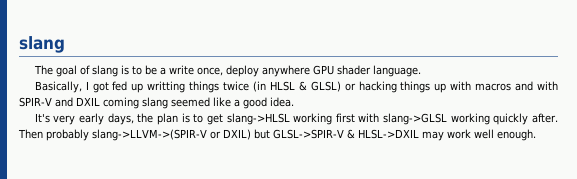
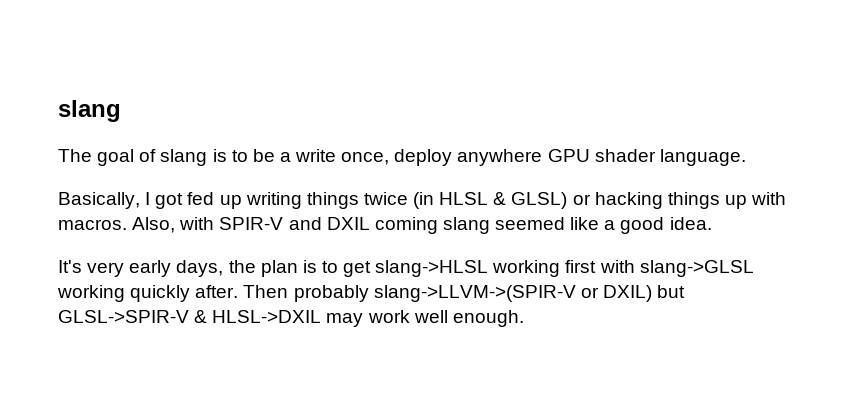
- Basically, I got fed up writting things twice (in HLSL & GLSL) or hacking things up with macros and with SPIR-V and DXIL coming slang seemed like a good idea.
+ Basically, I got fed up writing things twice (in HLSL & GLSL) or hacking things up with macros. Also, with SPIR-V and DXIL coming slang seemed like a good idea.

